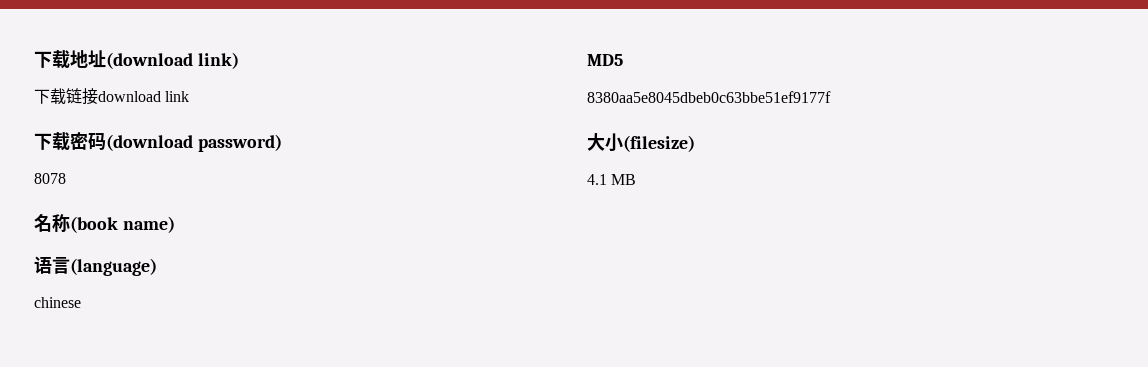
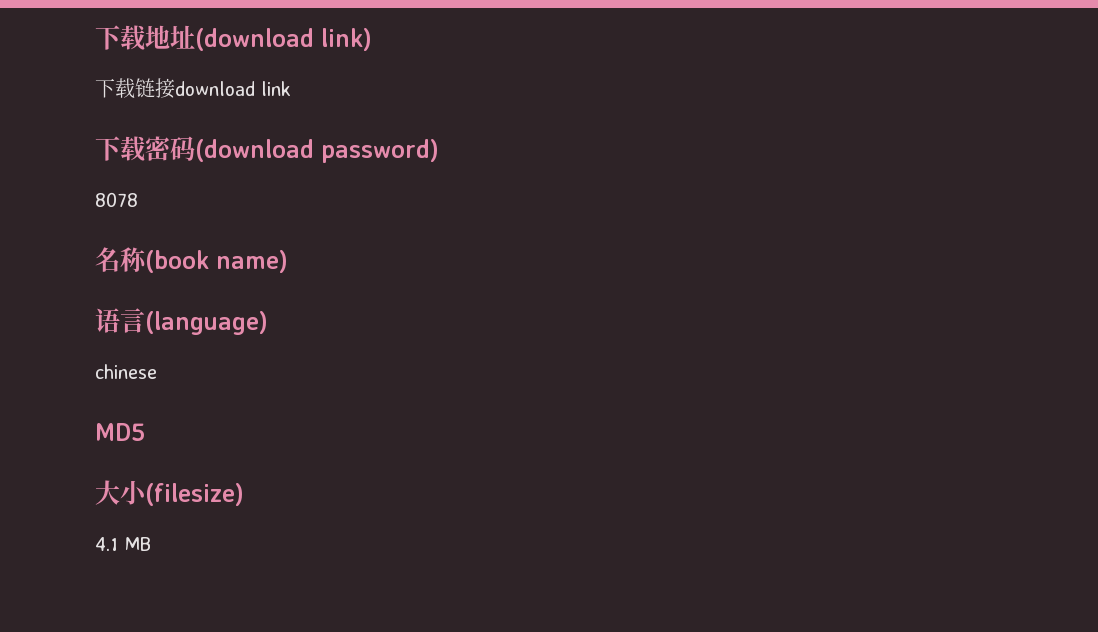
- 8380aa5e8045dbeb0c63bbe51ef9177f

